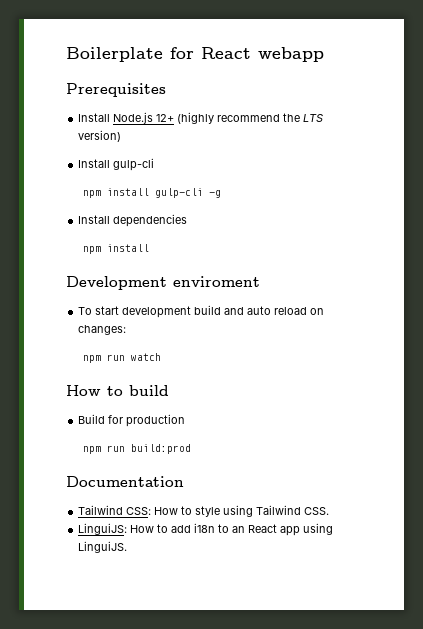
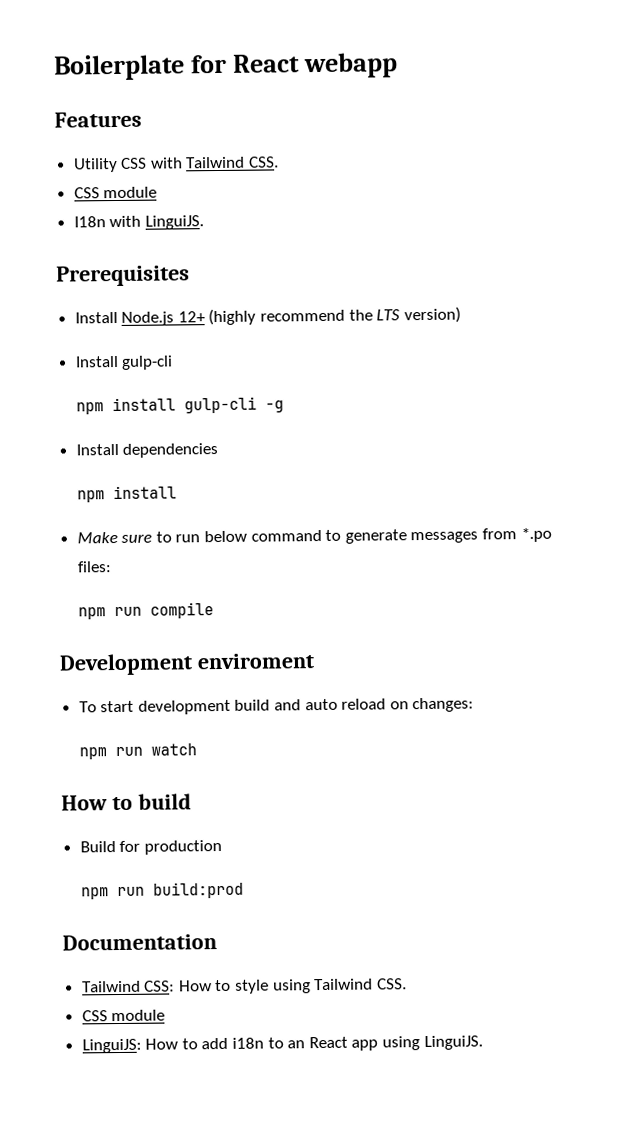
+ Features
+ Utility CSS with Tailwind CSS.
+ CSS module
+ I18n with LinguiJS.
+ Make sure to run below command to generate messages from *.po files:
+ npm run compile
  Tailwind CSS: How to style using Tailwind CSS.
+ CSS module

